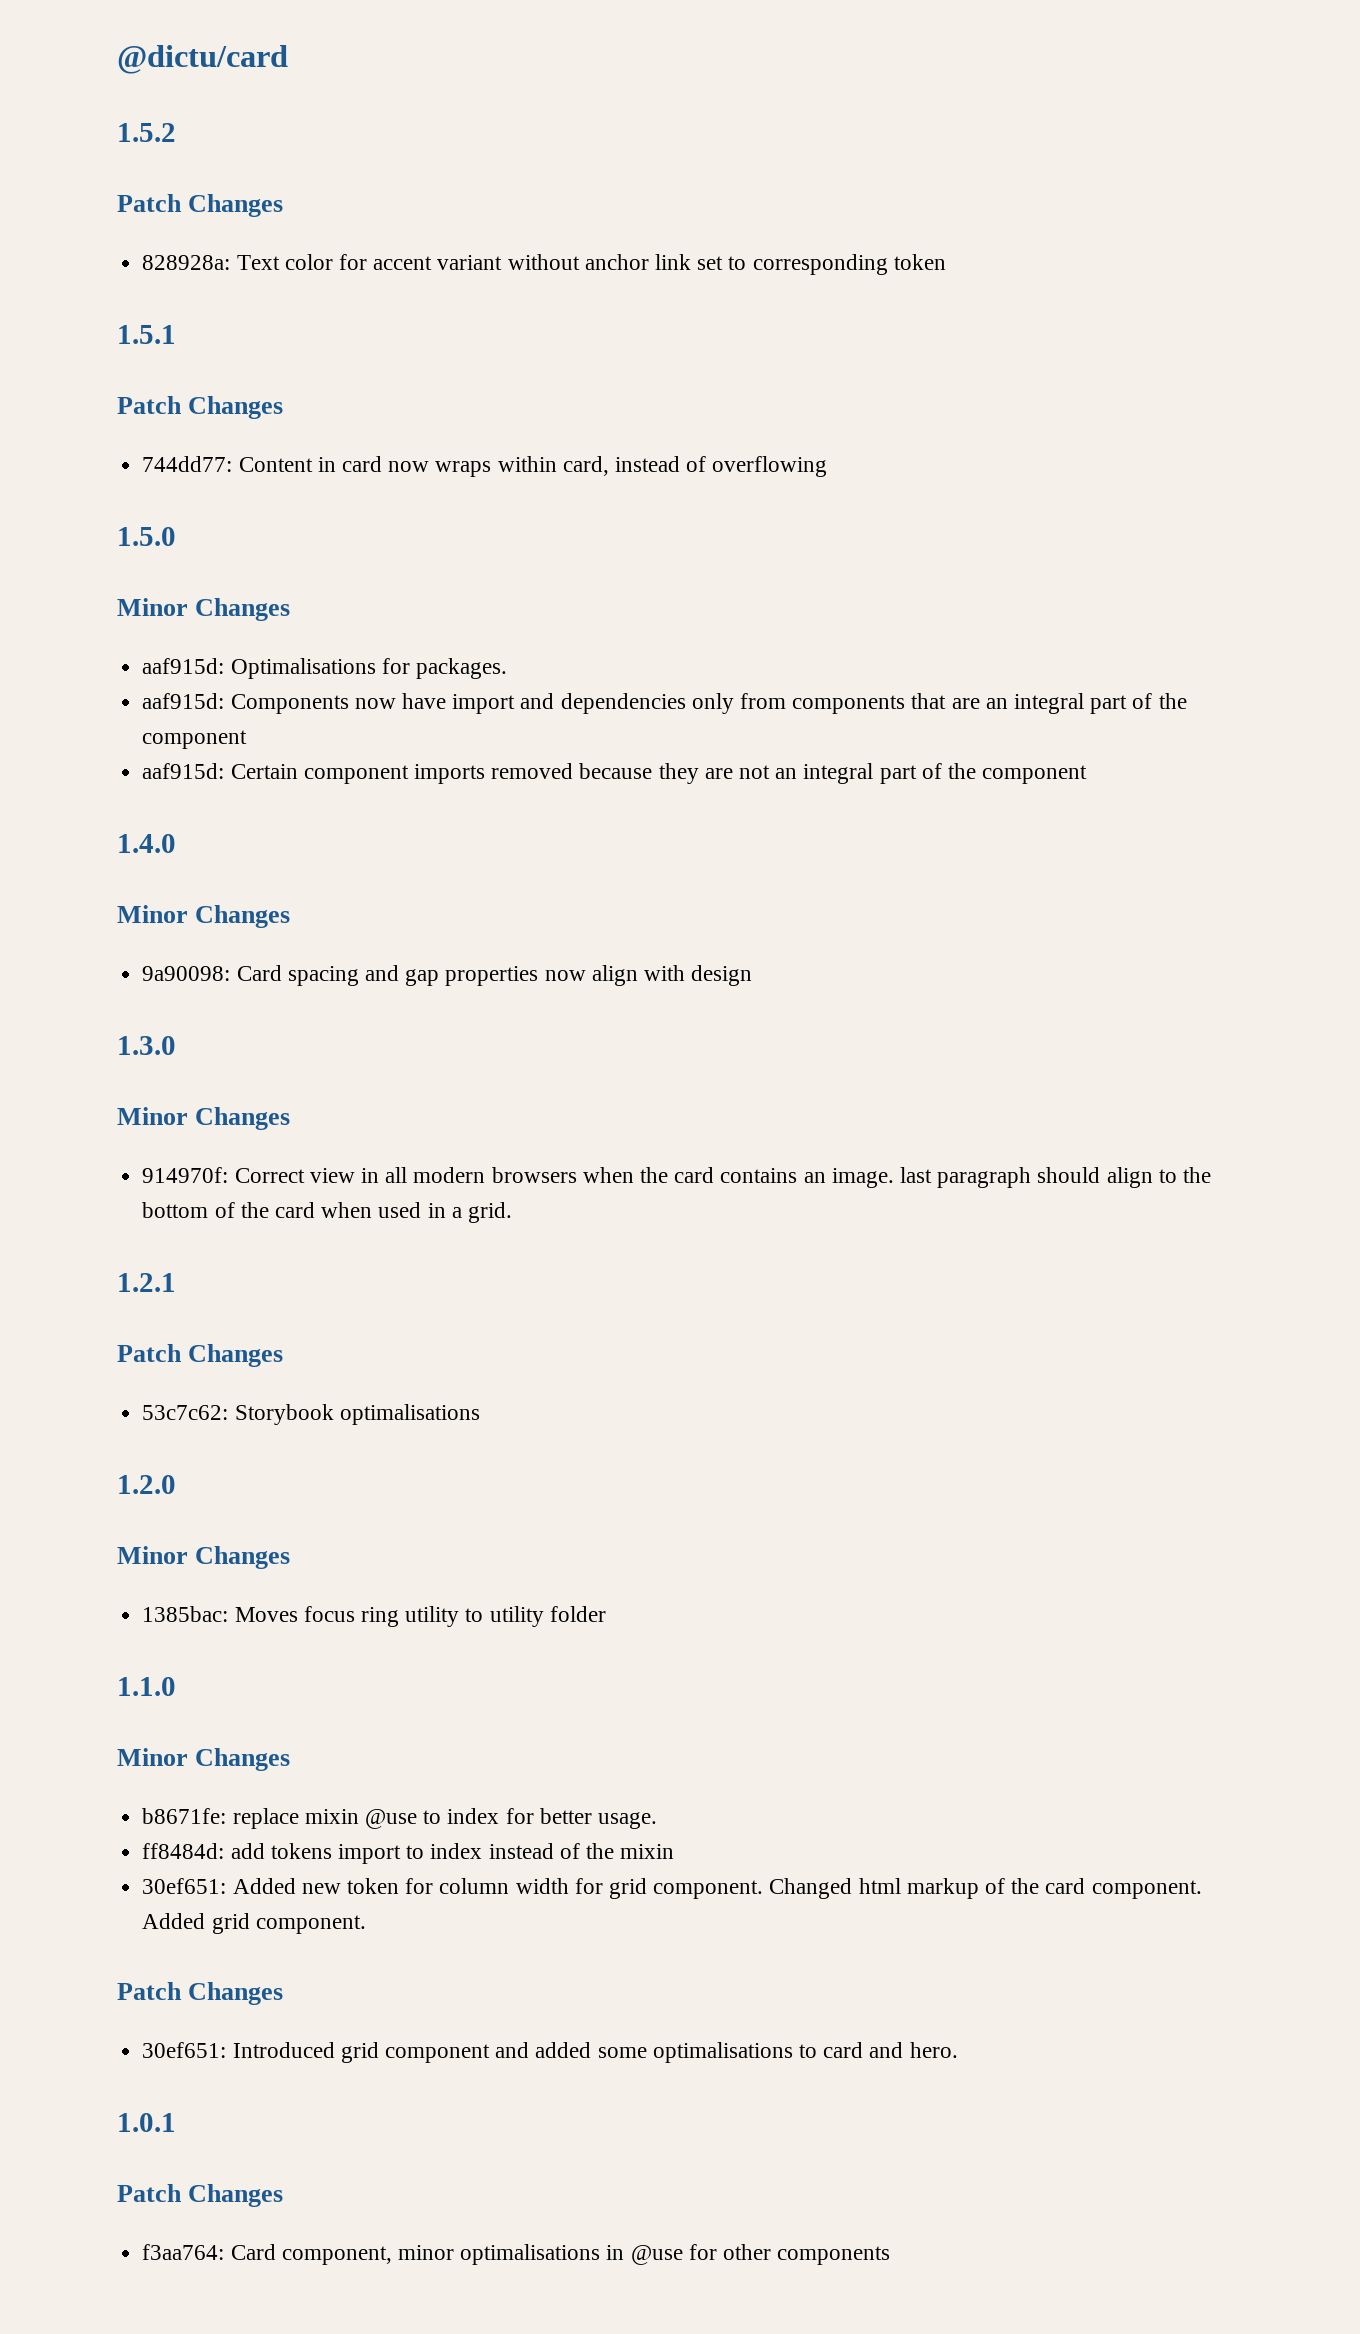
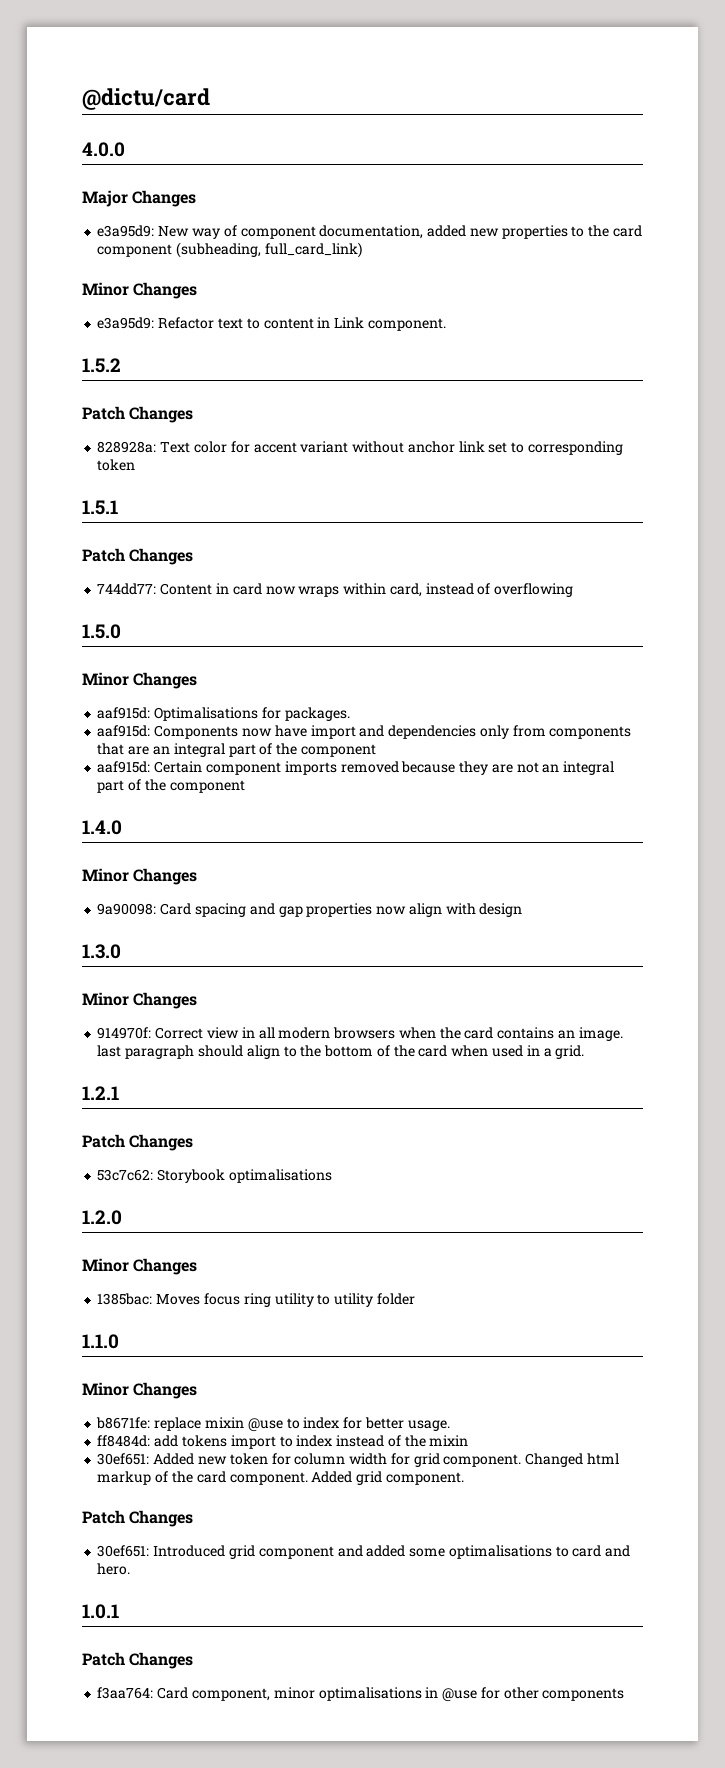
+ 4.0.0
+ Major Changes
+ e3a95d9: New way of component documentation, added new properties to the card component (subheading, full_card_link)
+ Minor Changes
+ e3a95d9: Refactor text to content in Link component.

